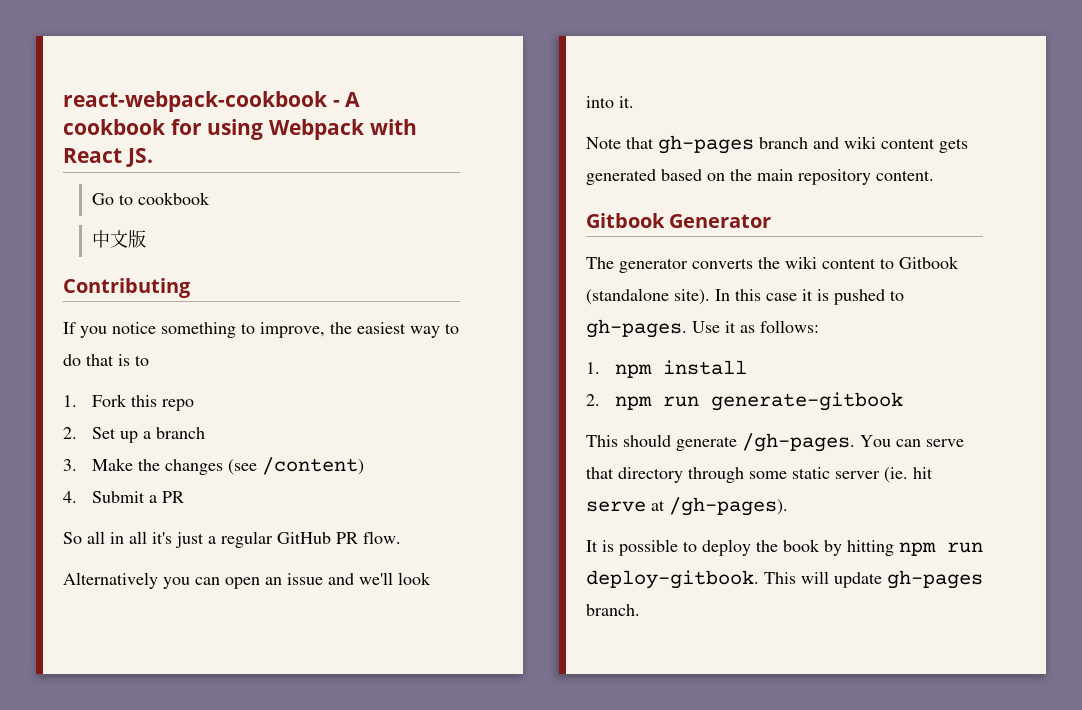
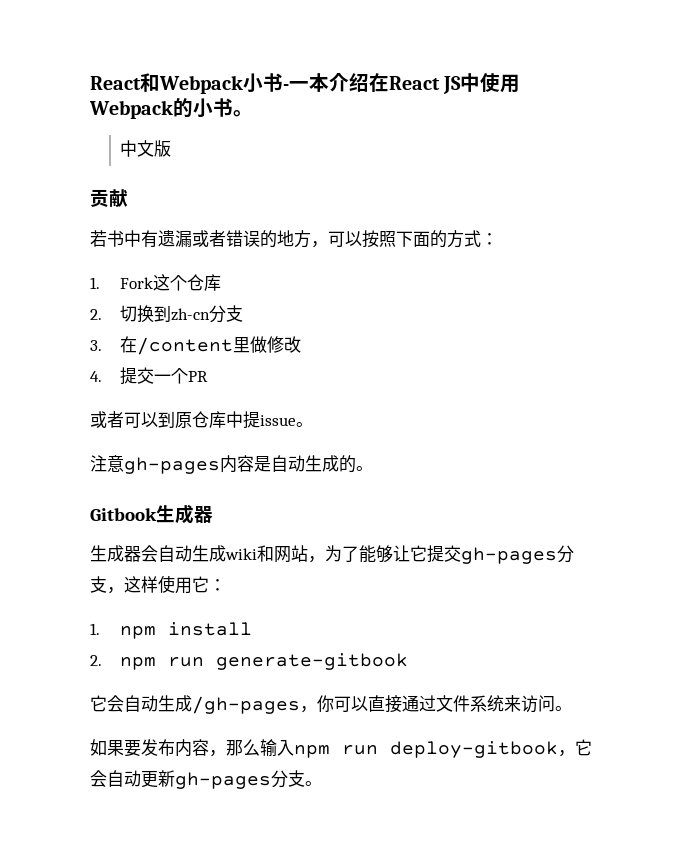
- react-webpack-cookbook - A cookbook for using Webpack with React JS.
- Go to cookbook
+ React和Webpack小书-一本介绍在React JS中使用Webpack的小书。
  中文版
- Contributing
- If you notice something to improve, the easiest way to do that is to
+ 贡献
+ 若书中有遗漏或者错误的地方，可以按照下面的方式：
- 1. Fork this repo
- 2. Set up a branch
- 3. Make the changes (see /content)
+ 1. Fork这个仓库
+ 2.切换到zh-cn分支
+ 3.在/content里做修改
- 4. Submit a PR
+ 4.提交一个PR
- So all in all it's just a regular GitHub PR flow.
- Alternatively you can open an issue and we'll look into it.
- Note that gh-pages branch and wiki content gets generated based on the main repository content.
- Gitbook Generator
- The generator converts the wiki content to Gitbook (standalone site). In this case it is pushed to gh-pages. Use it as follows:
+ 或者可以到原仓库中提issue。
+ 注意gh-pages内容是自动生成的。
+ Gitbook生成器
+ 生成器会自动生成wiki和网站，为了能够让它提交gh-pages分支，这样使用它：
- This should generate /gh-pages. You can serve that directory through some static server (ie. hit serve at /gh-pages).
- It is possible to deploy the book by hitting npm run deploy-gitbook. This will update gh-pages branch.
+ 它会自动生成/gh-pages，你可以直接通过文件系统来访问。
+ 如果要发布内容，那么输入npm run deploy-gitbook，它会自动更新gh-pages分支。

